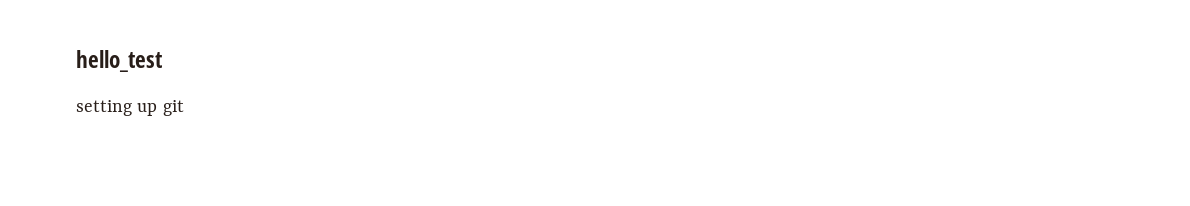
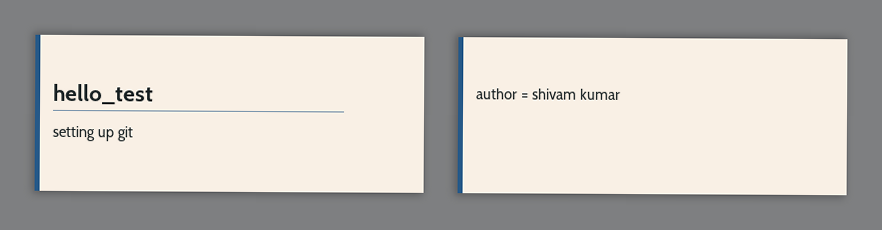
+ author = shivam kumar

